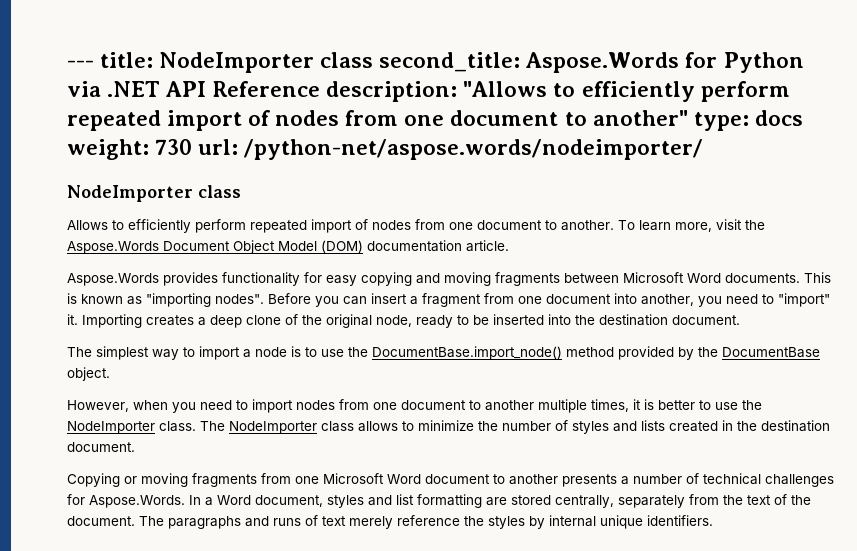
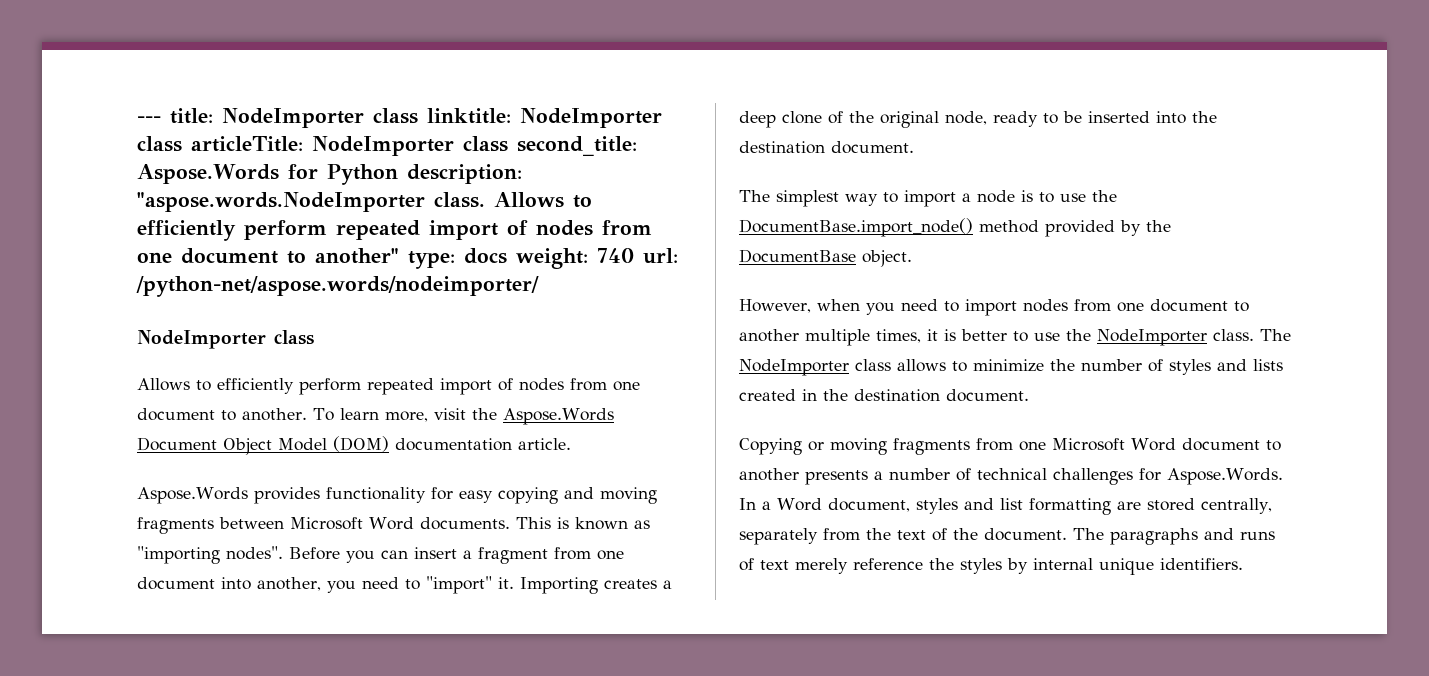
- --- title: NodeImporter class second_title: Aspose.Words for Python via .NET API Reference description: "Allows to efficiently perform repeated import of nodes from one document to another" type: docs weight: 730 url: /python-net/aspose.words/nodeimporter/
+ --- title: NodeImporter class linktitle: NodeImporter class articleTitle: NodeImporter class second_title: Aspose.Words for Python description: "aspose.words.NodeImporter class. Allows to efficiently perform repeated import of nodes from one document to another" type: docs weight: 740 url: /python-net/aspose.words/nodeimporter/

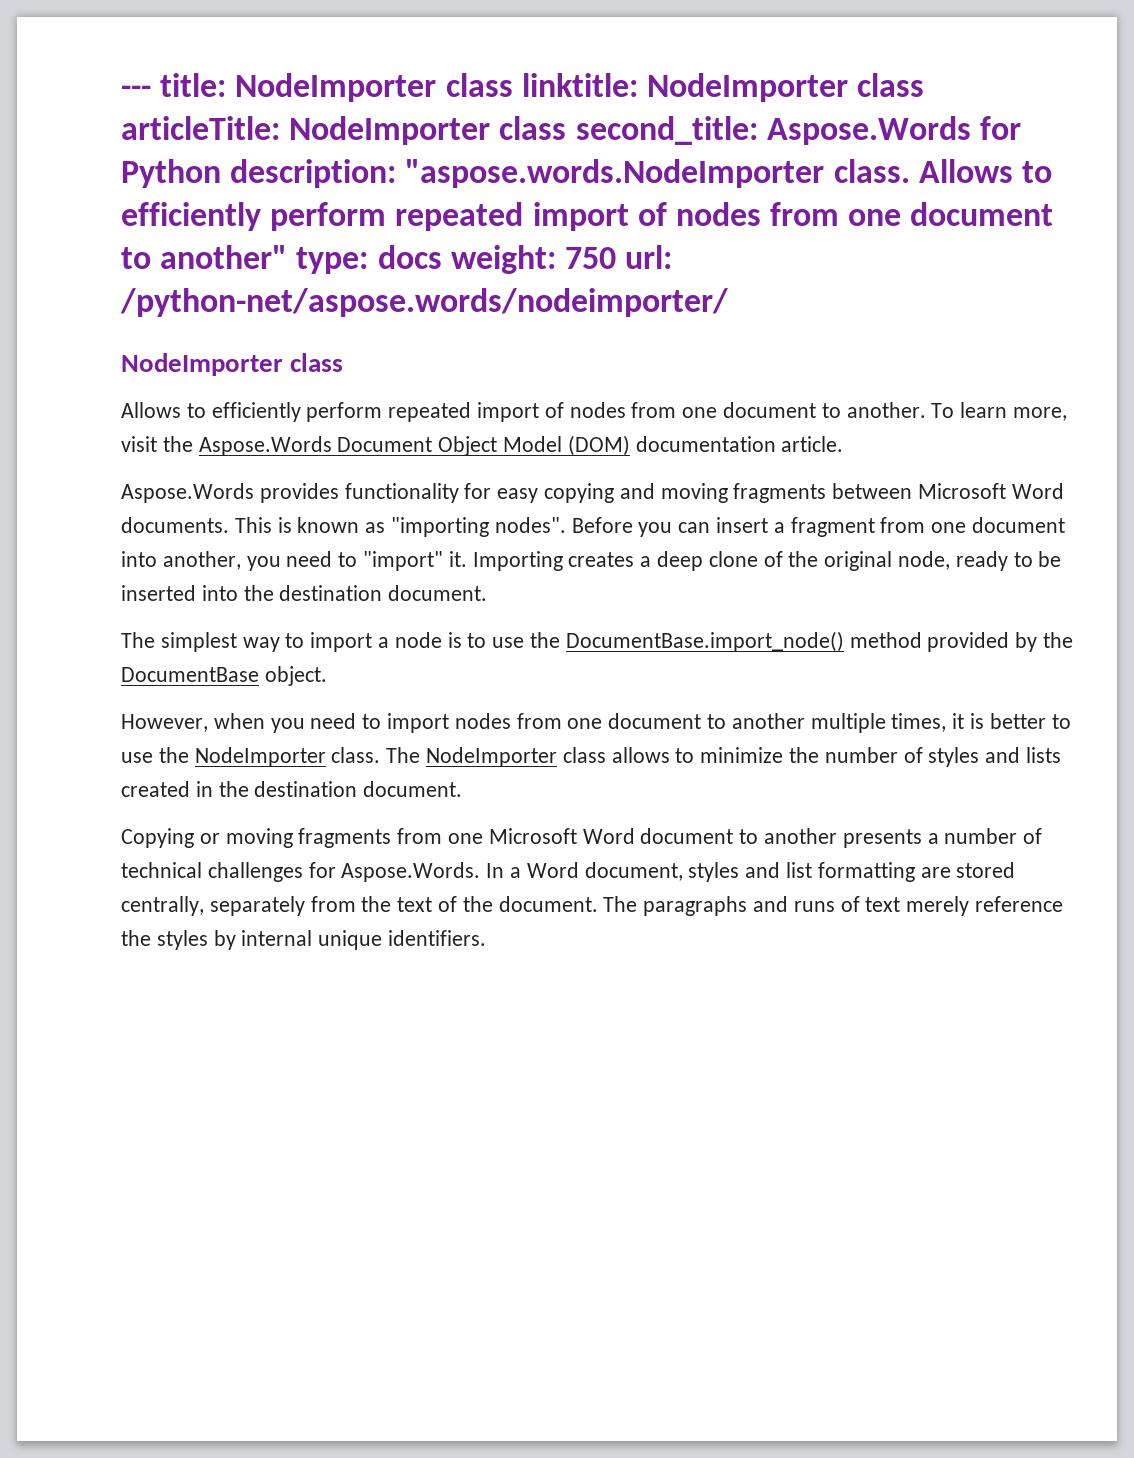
- Allows to efficiently perform repeated import of nodes from one document to another" type: docs weight: 740 url: /python-net/aspose.words/nodeimporter/
+ Allows to efficiently perform repeated import of nodes from one document to another" type: docs weight: 750 url: /python-net/aspose.words/nodeimporter/

